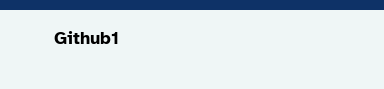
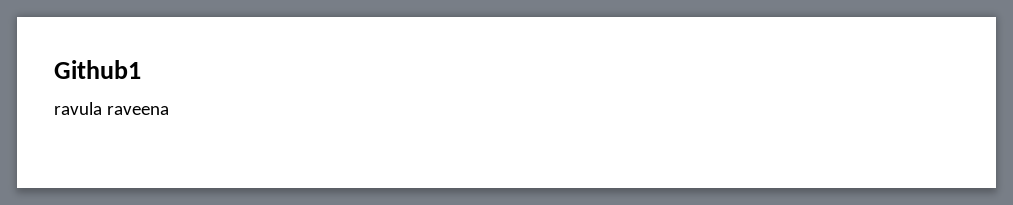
+ ravula raveena

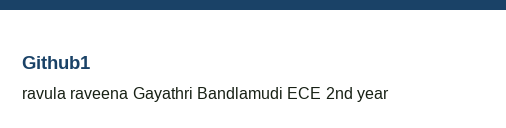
- ravula raveena
+ ravula raveena Gayathri Bandlamudi ECE 2nd year

